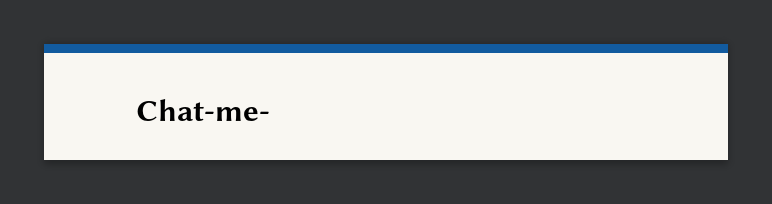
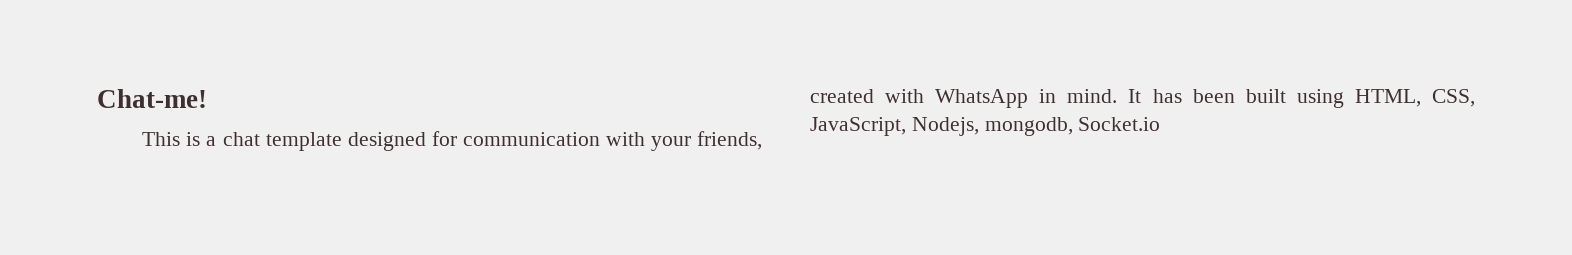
- Chat-me-
+ Chat-me!
+ This is a chat template designed for communication with your friends, created with WhatsApp in mind. It has been built using HTML, CSS, JavaScript, Nodejs, mongodb, Socket.io

